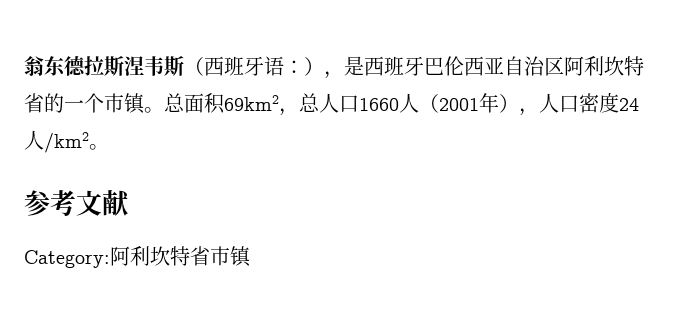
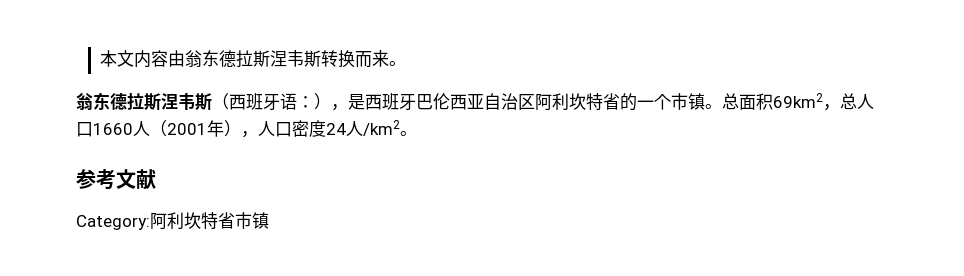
+ 本文内容由翁东德拉斯涅韦斯转换而来。

